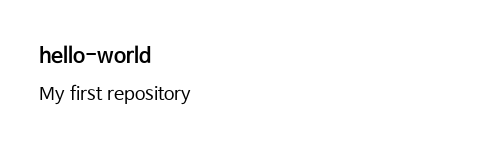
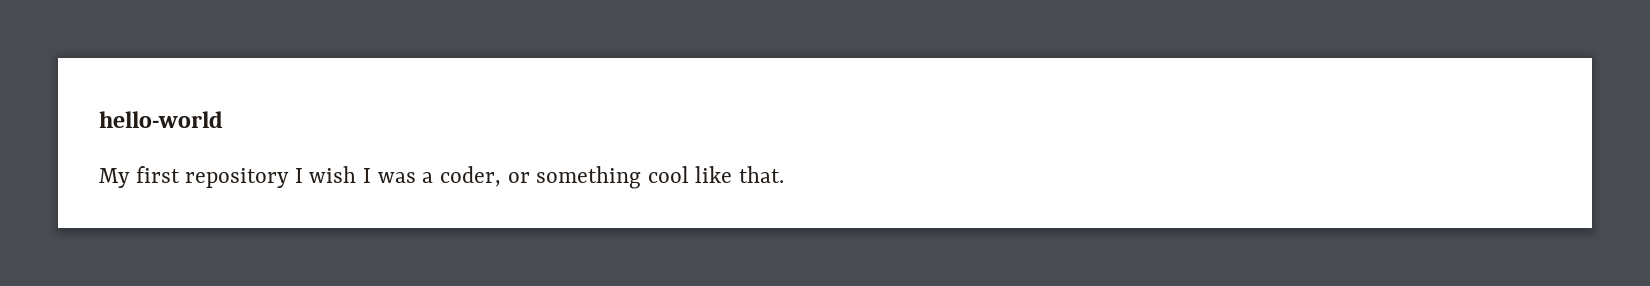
- My first repository
+ My first repository I wish I was a coder, or something cool like that.

